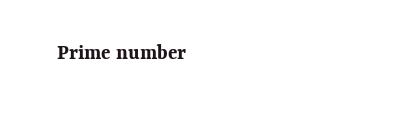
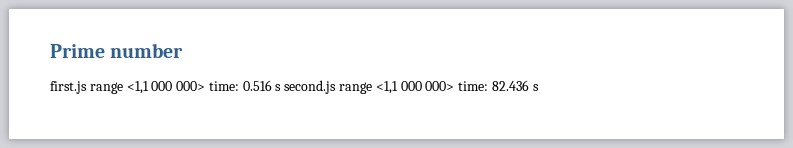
+ first.js range <1,1 000 000> time: 0.516 s second.js range <1,1 000 000> time: 82.436 s

